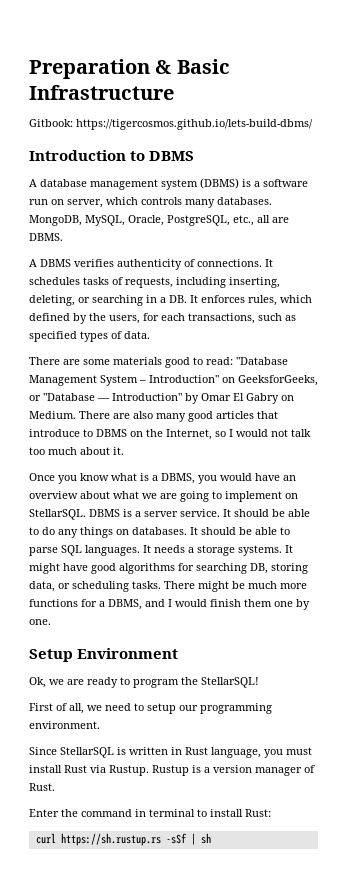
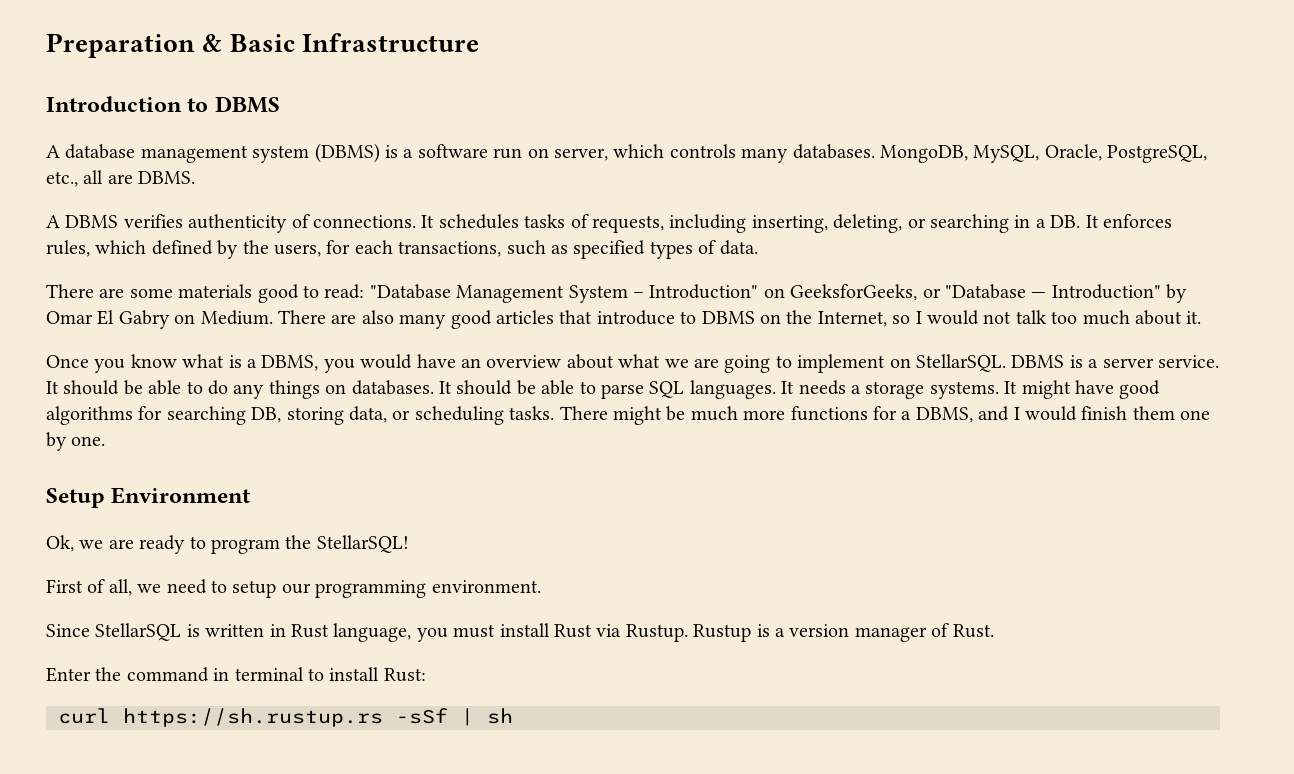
- Gitbook: https://tigercosmos.github.io/lets-build-dbms/

